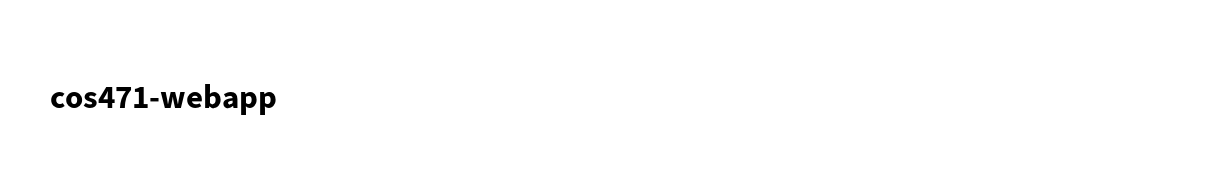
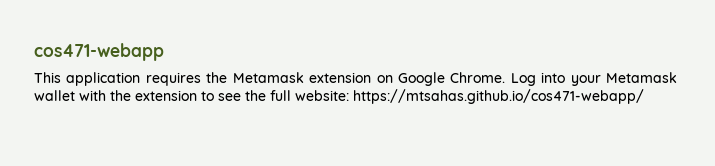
+ This application requires the Metamask extension on Google Chrome. Log into your Metamask wallet with the extension to see the full website: https://mtsahas.github.io/cos471-webapp/

